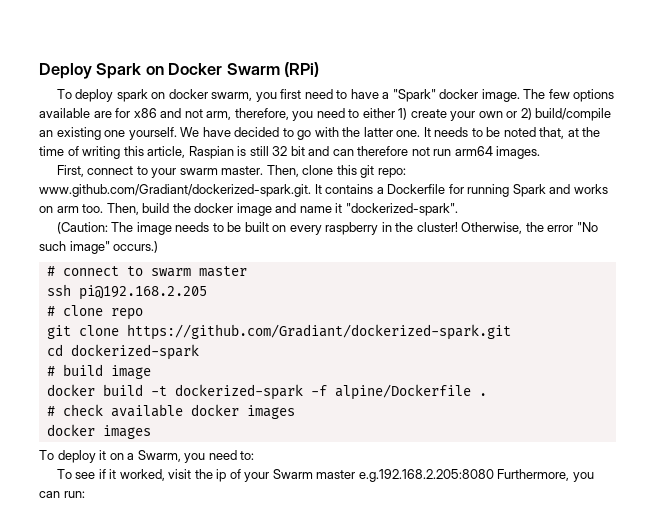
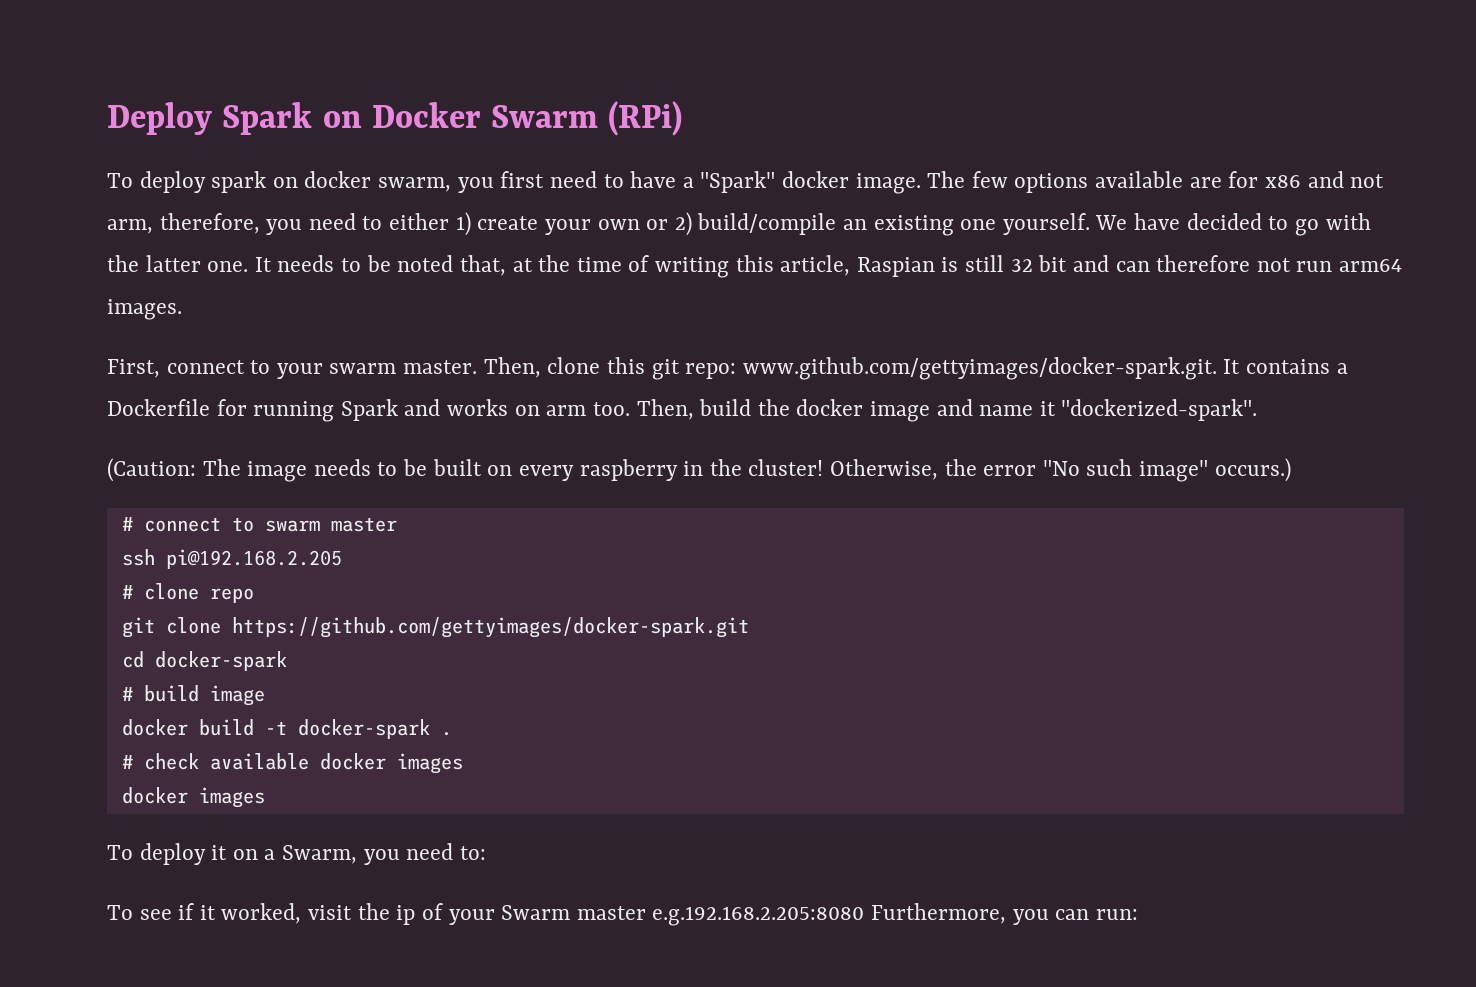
- Then, clone this git repo: www.github.com/Gradiant/dockerized-spark.git. It contains a Dockerfile for running Spark and works on arm too.
+ Then, clone this git repo: www.github.com/gettyimages/docker-spark.git. It contains a Dockerfile for running Spark and works on arm too.
- git clone https://github.com/Gradiant/dockerized-spark.git
+ git clone https://github.com/gettyimages/docker-spark.git
- cd dockerized-spark
+ cd docker-spark
- docker build -t dockerized-spark -f alpine/Dockerfile .
+ docker build -t docker-spark .

